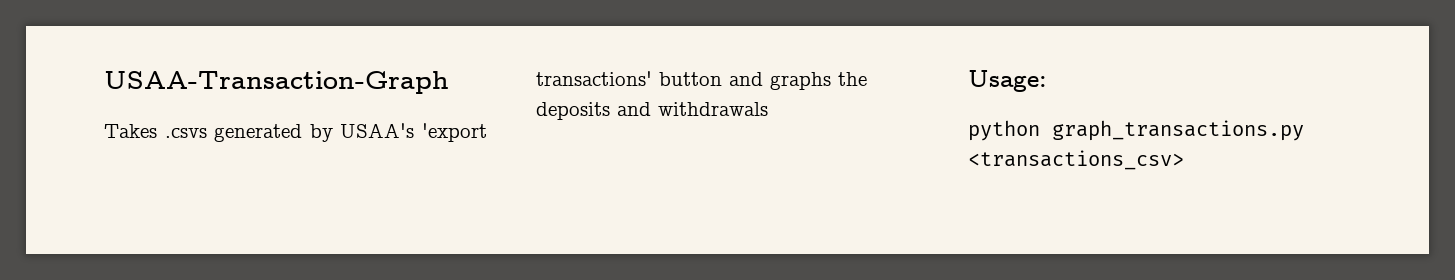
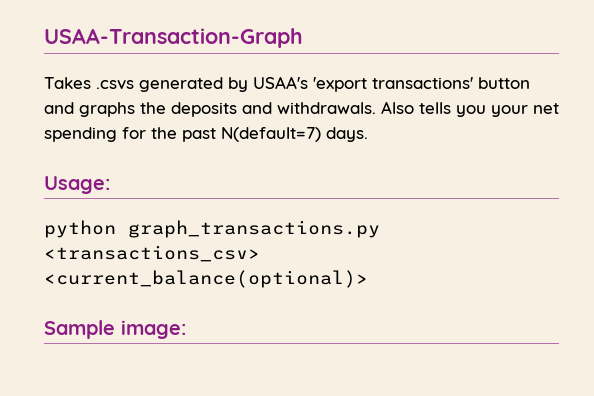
- Takes .csvs generated by USAA's 'export transactions' button and graphs the deposits and withdrawals
+ Takes .csvs generated by USAA's 'export transactions' button and graphs the deposits and withdrawals. Also tells you your net spending for the past N(default=7) days.
- python graph_transactions.py <transactions_csv>
+ python graph_transactions.py <transactions_csv> <current_balance(optional)>
+ Sample image:

